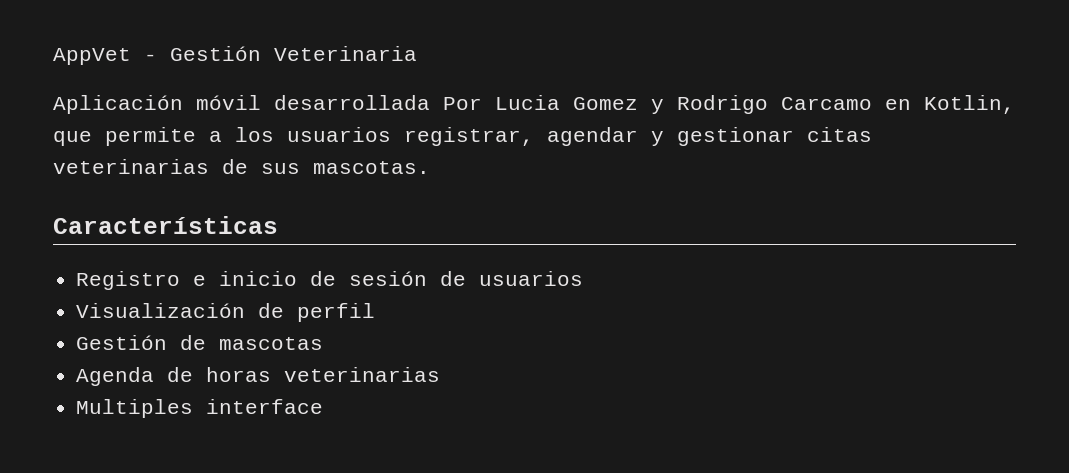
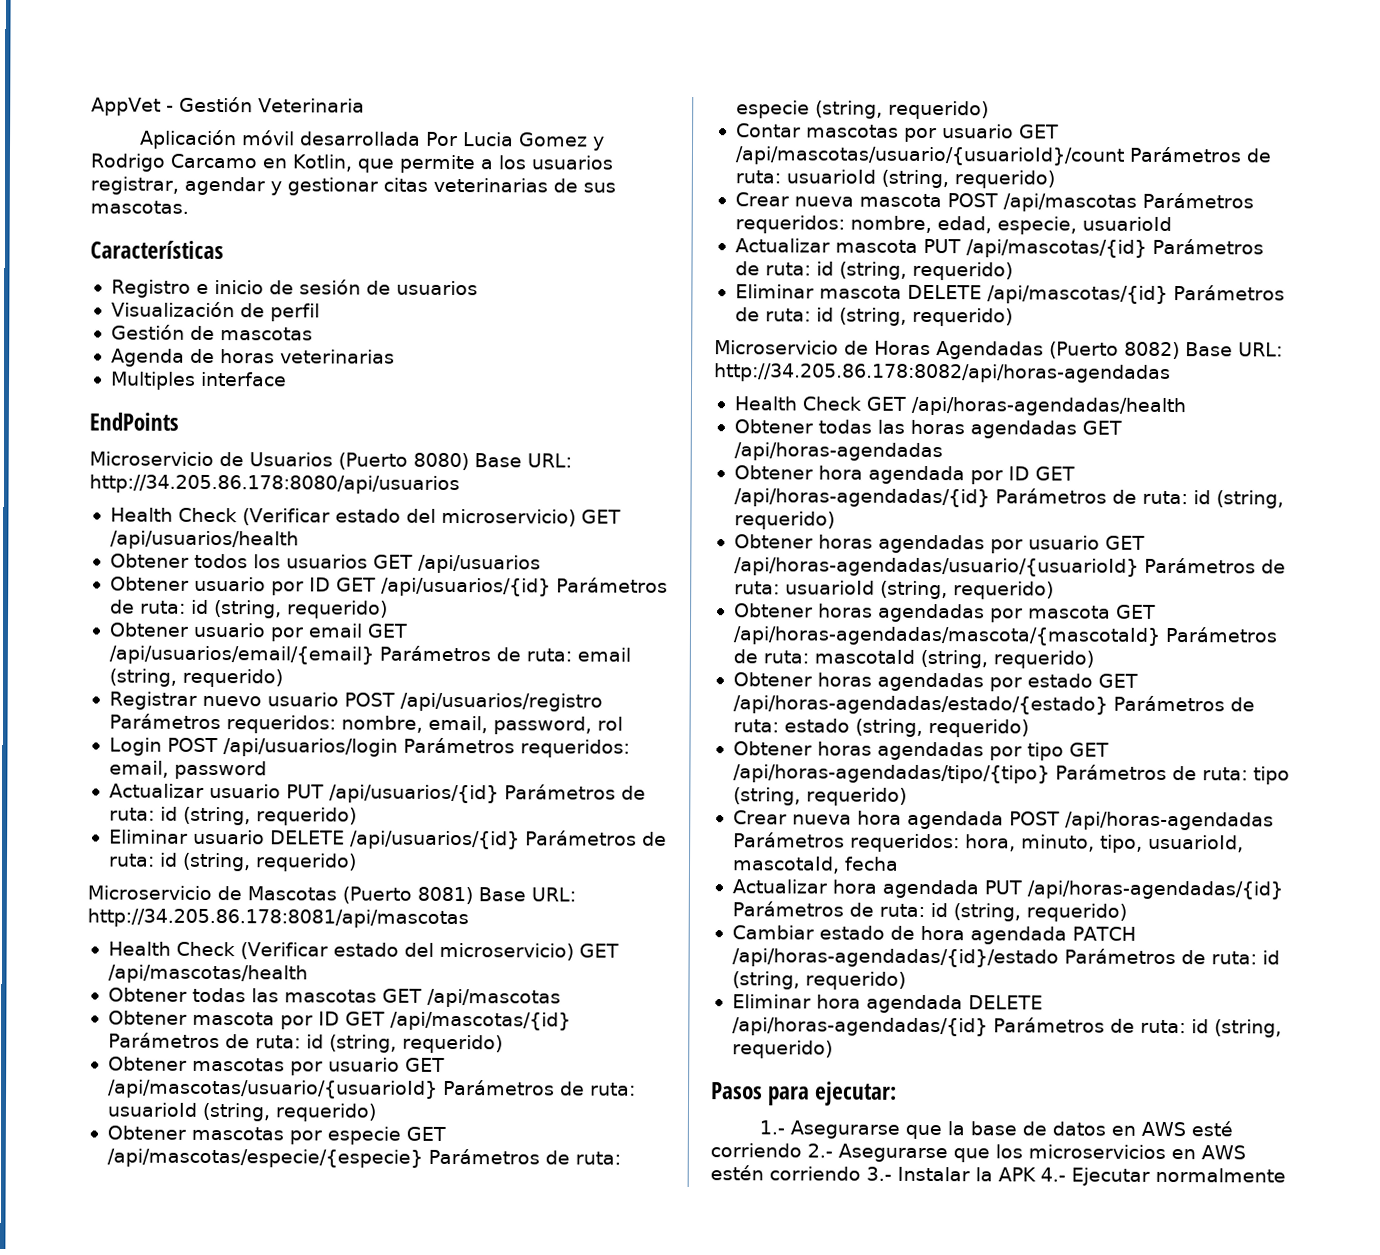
+ EndPoints
+ Microservicio de Usuarios (Puerto 8080) Base URL: http://34.205.86.178:8080/api/usuarios
+ Health Check (Verificar estado del microservicio) GET /api/usuarios/health
+ Obtener todos los usuarios GET /api/usuarios
+ Obtener usuario por ID GET /api/usuarios/{id} Parámetros de ruta: id (string, requerido)
+ Obtener usuario por email GET /api/usuarios/email/{email} Parámetros de ruta: email (string, requerido)
+ Registrar nuevo usuario POST /api/usuarios/registro Parámetros requeridos: nombre, email, password, rol
+ Login POST /api/usuarios/login Parámetros requeridos: email, password
+ Actualizar usuario PUT /api/usuarios/{id} Parámetros de ruta: id (string, requerido)
+ Eliminar usuario DELETE /api/usuarios/{id} Parámetros de ruta: id (string, requerido)
+ Microservicio de Mascotas (Puerto 8081) Base URL: http://34.205.86.178:8081/api/mascotas
+ Health Check (Verificar estado del microservicio) GET /api/mascotas/health
+ Obtener todas las mascotas GET /api/mascotas
+ Obtener mascota por ID GET /api/mascotas/{id} Parámetros de ruta: id (string, requerido)
+ Obtener mascotas por usuario GET /api/mascotas/usuario/{usuarioId} Parámetros de ruta: usuarioId (string, requerido)
+ Obtener mascotas por especie GET /api/mascotas/especie/{especie} Parámetros de ruta: especie (string, requerido)
+ Contar mascotas por usuario GET /api/mascotas/usuario/{usuarioId}/count Parámetros de ruta: usuarioId (string, requerido)
+ Crear nueva mascota POST /api/mascotas Parámetros requeridos: nombre, edad, especie, usuarioId
+ Actualizar mascota PUT /api/mascotas/{id} Parámetros de ruta: id (string, requerido)
+ Eliminar mascota DELETE /api/mascotas/{id} Parámetros de ruta: id (string, requerido)
+ Microservicio de Horas Agendadas (Puerto 8082) Base URL: http://34.205.86.178:8082/api/horas-agendadas
+ Health Check GET /api/horas-agendadas/health
+ Obtener todas las horas agendadas GET /api/horas-agendadas
+ Obtener hora agendada por ID GET /api/horas-agendadas/{id} Parámetros de ruta: id (string, requerido)
+ Obtener horas agendadas por usuario GET /api/horas-agendadas/usuario/{usuarioId} Parámetros de ruta: usuarioId (string, requerido)
+ Obtener horas agendadas por mascota GET /api/horas-agendadas/mascota/{mascotaId} Parámetros de ruta: mascotaId (string, requerido)
+ Obtener horas agendadas por estado GET /api/horas-agendadas/estado/{estado} Parámetros de ruta: estado (string, requerido)
+ Obtener horas agendadas por tipo GET /api/horas-agendadas/tipo/{tipo} Parámetros de ruta: tipo (string, requerido)
+ Crear nueva hora agendada POST /api/horas-agendadas Parámetros requeridos: hora, minuto, tipo, usuarioId, mascotaId, fecha
+ Actualizar hora agendada PUT /api/horas-agendadas/{id} Parámetros de ruta: id (string, requerido)
+ Cambiar estado de hora agendada PATCH /api/horas-agendadas/{id}/estado Parámetros de ruta: id (string, requerido)
+ Eliminar hora agendada DELETE /api/horas-agendadas/{id} Parámetros de ruta: id (string, requerido)
+ Pasos para ejecutar:
+ 1.- Asegurarse que la base de datos en AWS esté corriendo 2.- Asegurarse que los microservicios en AWS estén corriendo 3.- Instalar la APK 4.- Ejecutar normalmente

